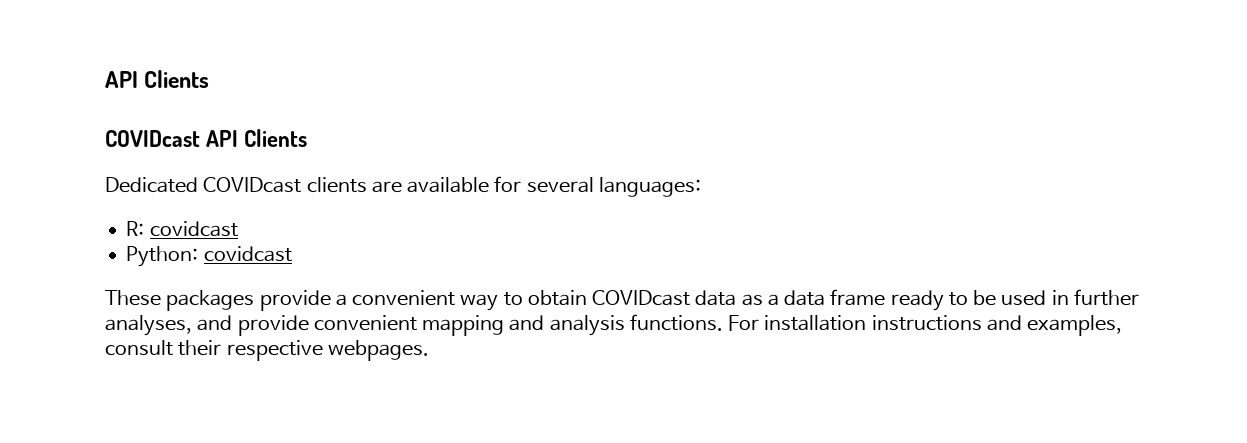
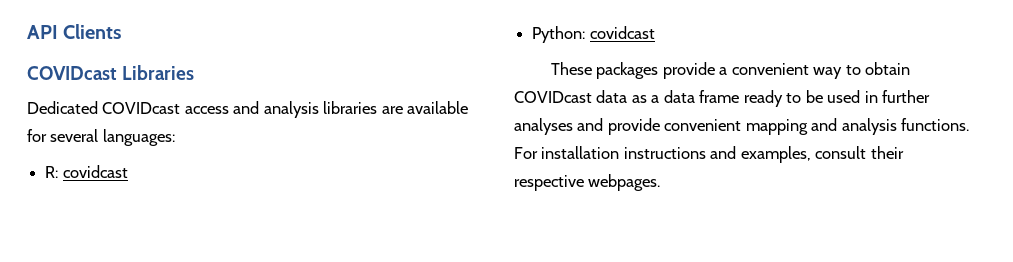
- COVIDcast API Clients
+ COVIDcast Libraries
- Dedicated COVIDcast clients are available for several languages:
+ Dedicated COVIDcast access and analysis libraries are available for several languages:
- These packages provide a convenient way to obtain COVIDcast data as a data frame ready to be used in further analyses, and provide convenient mapping and analysis functions.
+ These packages provide a convenient way to obtain COVIDcast data as a data frame ready to be used in further analyses and provide convenient mapping and analysis functions.

